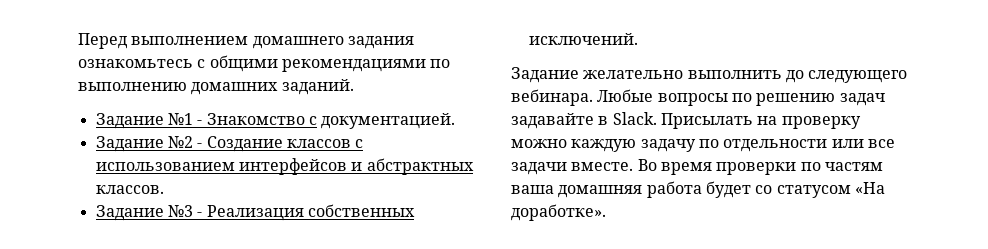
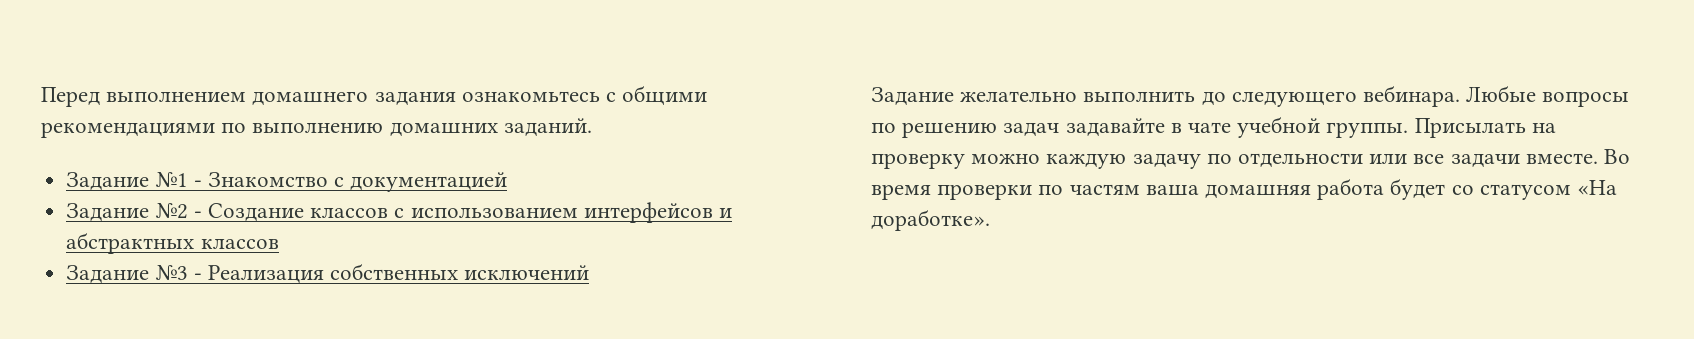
- Задание №1 - Знакомство с документацией.
+ Задание №1 - Знакомство с документацией
- Задание №2 - Создание классов с использованием интерфейсов и абстрактных классов.
+ Задание №2 - Создание классов с использованием интерфейсов и абстрактных классов
- Задание №3 - Реализация собственных исключений.
+ Задание №3 - Реализация собственных исключений
- Любые вопросы по решению задач задавайте в Slack.
+ Любые вопросы по решению задач задавайте в чате учебной группы.

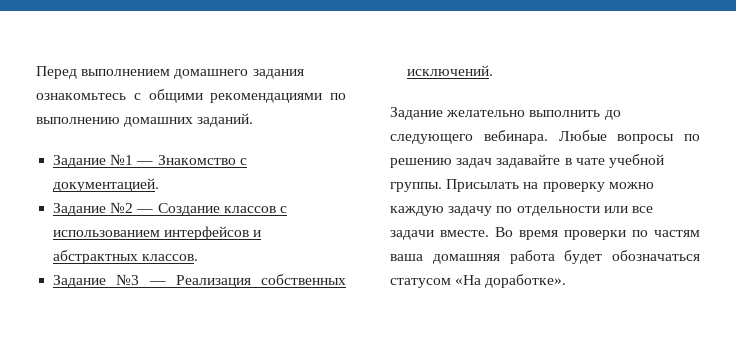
- Задание №1 - Знакомство с документацией
+ Задание №1 — Знакомство с документацией.
- Задание №2 - Создание классов с использованием интерфейсов и абстрактных классов
+ Задание №2 — Создание классов с использованием интерфейсов и абстрактных классов.
- Задание №3 - Реализация собственных исключений
+ Задание №3 — Реализация собственных исключений.
- Во время проверки по частям ваша домашняя работа будет со статусом «На доработке».
+ Во время проверки по частям ваша домашняя работа будет обозначаться статусом «На доработке».

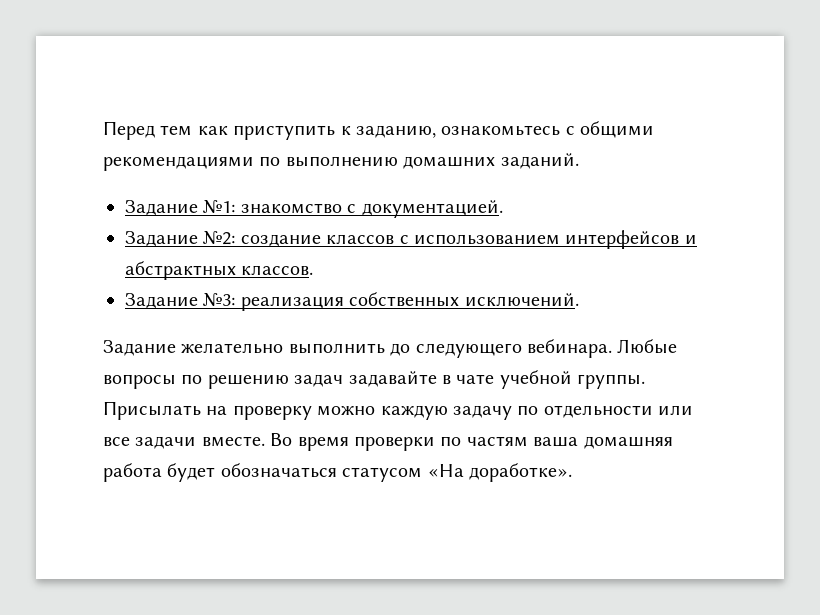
- Перед выполнением домашнего задания ознакомьтесь с общими рекомендациями по выполнению домашних заданий.
+ Перед тем как приступить к заданию, ознакомьтесь с общими рекомендациями по выполнению домашних заданий.
- Задание №1 — Знакомство с документацией.
+ Задание №1: знакомство с документацией.
- Задание №2 — Создание классов с использованием интерфейсов и абстрактных классов.
+ Задание №2: создание классов с использованием интерфейсов и абстрактных классов.
- Задание №3 — Реализация собственных исключений.
+ Задание №3: реализация собственных исключений.

